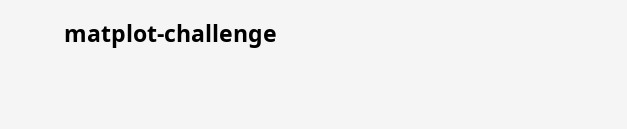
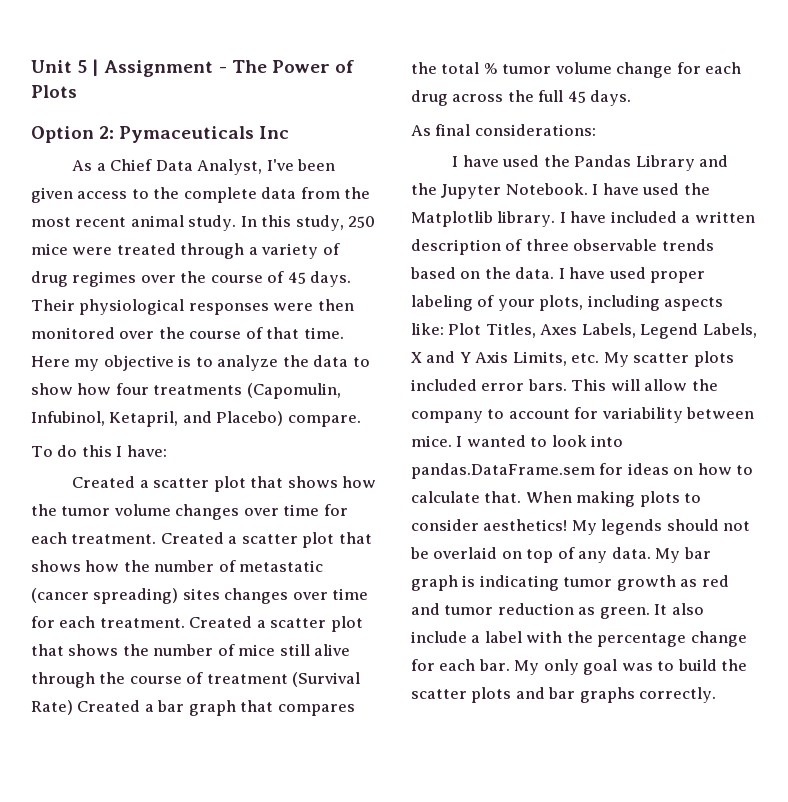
- matplot-challenge
+ Unit 5 | Assignment - The Power of Plots
+ Option 2: Pymaceuticals Inc
+ As a Chief Data Analyst, I've been given access to the complete data from the most recent animal study. In this study, 250 mice were treated through a variety of drug regimes over the course of 45 days. Their physiological responses were then monitored over the course of that time. Here my objective is to analyze the data to show how four treatments (Capomulin, Infubinol, Ketapril, and Placebo) compare.
+ To do this I have:
+ Created a scatter plot that shows how the tumor volume changes over time for each treatment. Created a scatter plot that shows how the number of metastatic (cancer spreading) sites changes over time for each treatment. Created a scatter plot that shows the number of mice still alive through the course of treatment (Survival Rate) Created a bar graph that compares the total % tumor volume change for each drug across the full 45 days.
+ As final considerations:
+ I have used the Pandas Library and the Jupyter Notebook. I have used the Matplotlib library. I have included a written description of three observable trends based on the data. I have used proper labeling of your plots, including aspects like: Plot Titles, Axes Labels, Legend Labels, X and Y Axis Limits, etc. My scatter plots included error bars. This will allow the company to account for variability between mice. I wanted to look into pandas.DataFrame.sem for ideas on how to calculate that. When making plots to consider aesthetics! My legends should not be overlaid on top of any data. My bar graph is indicating tumor growth as red and tumor reduction as green. It also include a label with the percentage change for each bar. My only goal was to build the scatter plots and bar graphs correctly.

